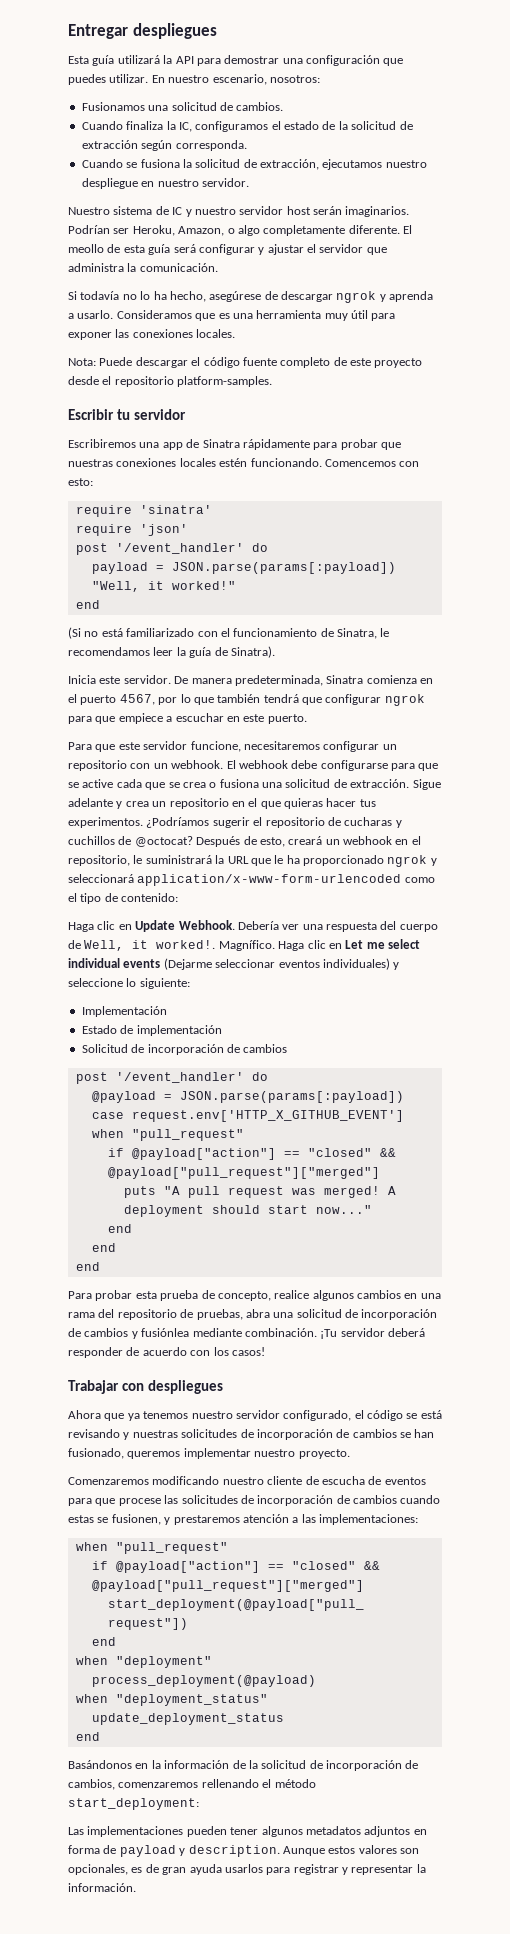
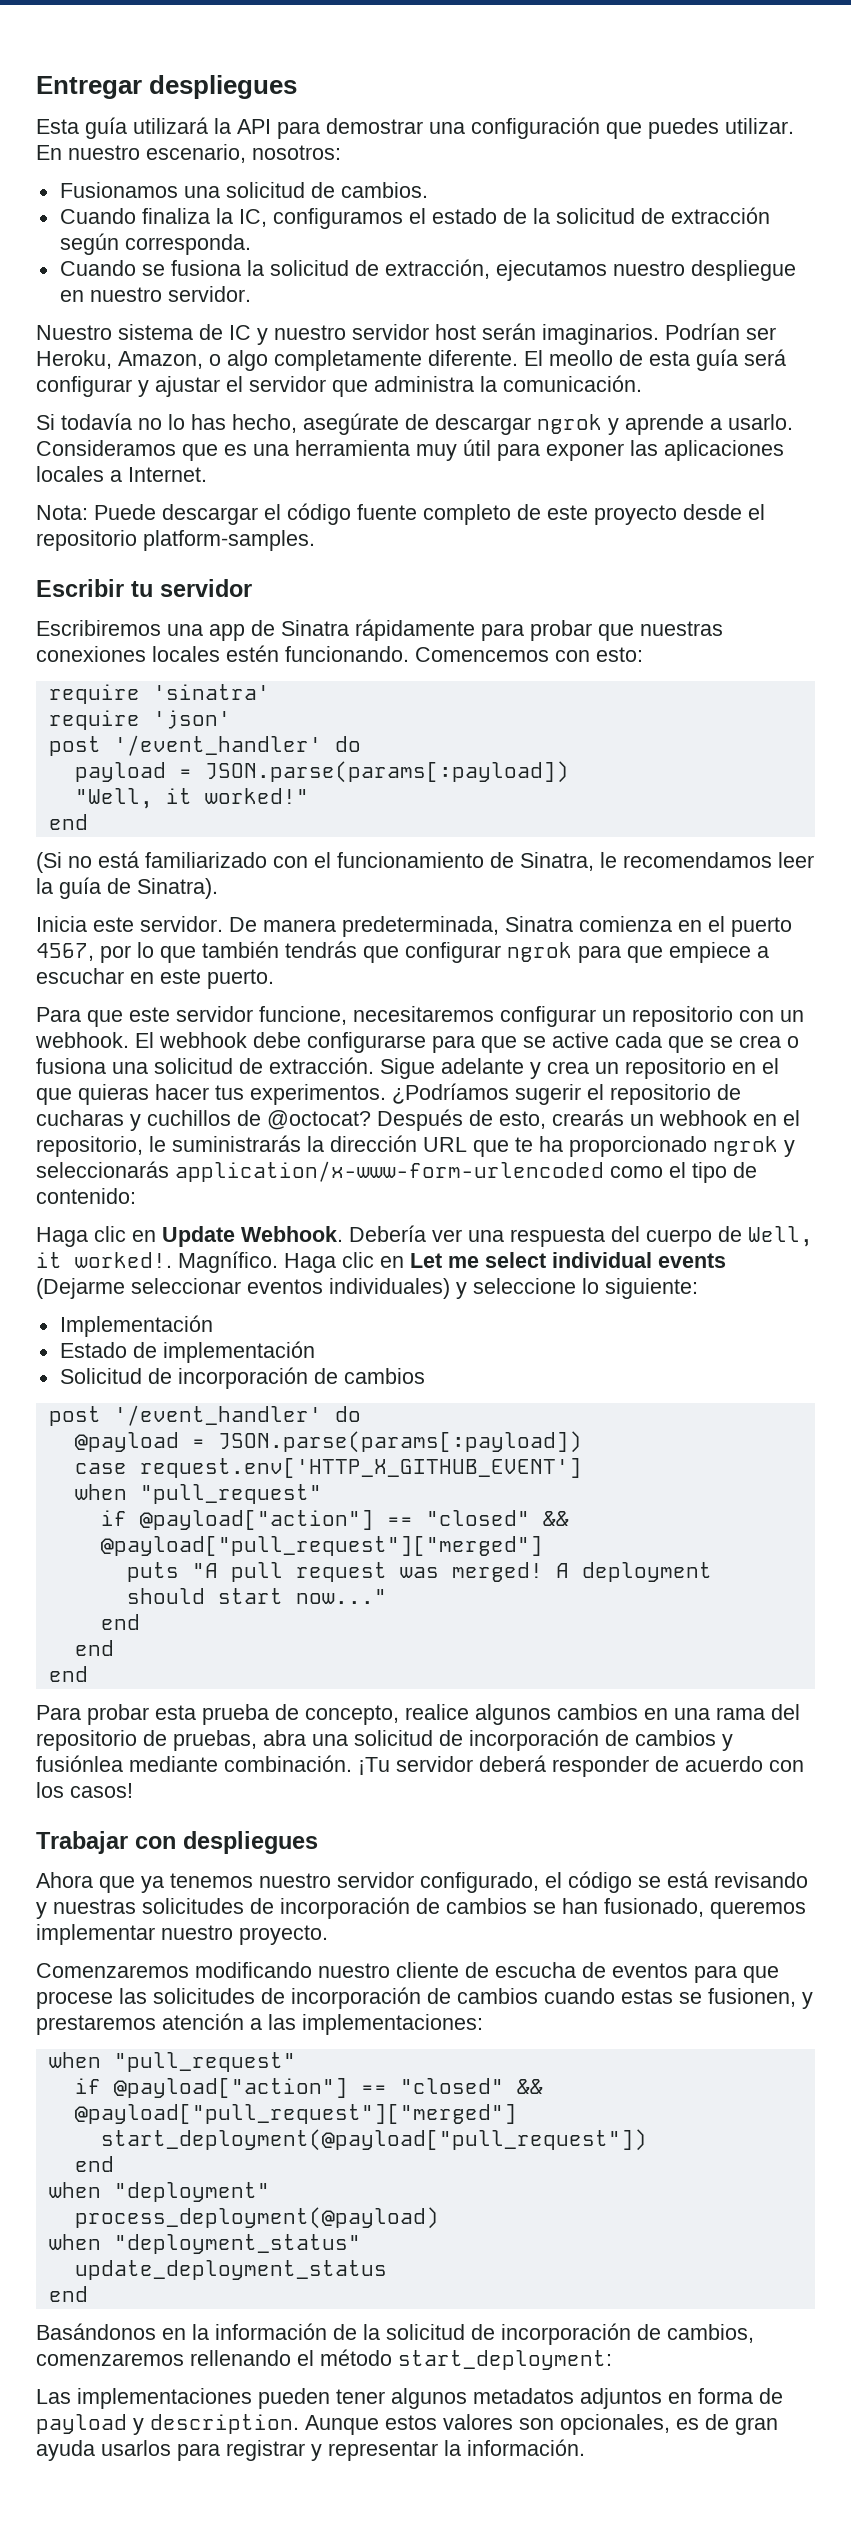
- Si todavía no lo ha hecho, asegúrese de descargar ngrok y aprenda a usarlo.
+ Si todavía no lo has hecho, asegúrate de descargar ngrok y aprende a usarlo.
- Consideramos que es una herramienta muy útil para exponer las conexiones locales.
+ Consideramos que es una herramienta muy útil para exponer las aplicaciones locales a Internet.
- De manera predeterminada, Sinatra comienza en el puerto 4567, por lo que también tendrá que configurar ngrok para que empiece a escuchar en este puerto.
+ De manera predeterminada, Sinatra comienza en el puerto 4567, por lo que también tendrás que configurar ngrok para que empiece a escuchar en este puerto.
- Después de esto, creará un webhook en el repositorio, le suministrará la URL que le ha proporcionado ngrok y seleccionará application/x-www-form-urlencoded como el tipo de contenido:
+ Después de esto, crearás un webhook en el repositorio, le suministrarás la dirección URL que te ha proporcionado ngrok y seleccionarás application/x-www-form-urlencoded como el tipo de contenido:

